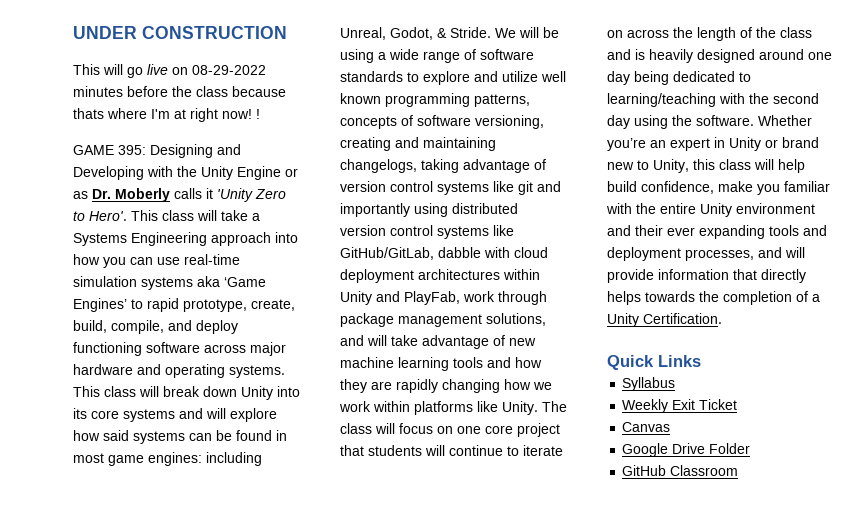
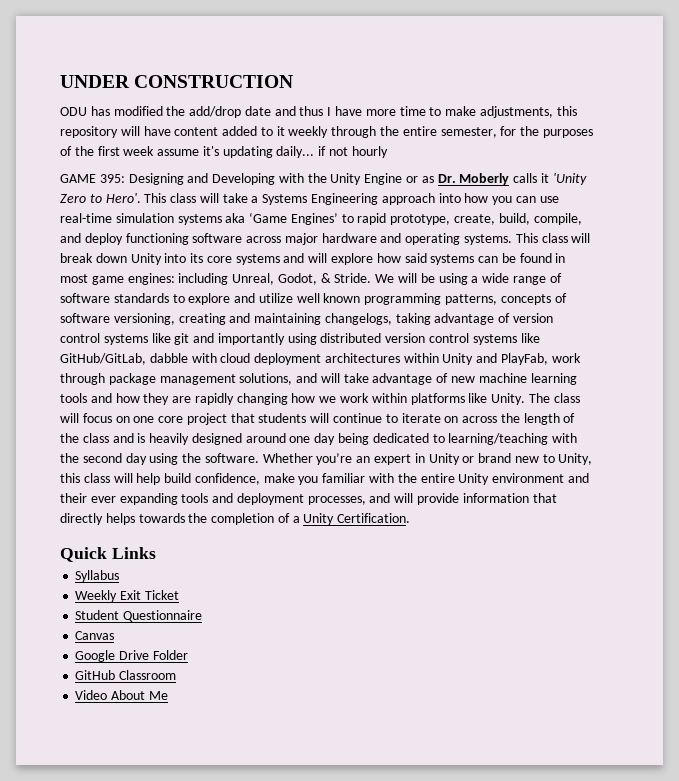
- This will go live on 08-29-2022 minutes before the class because thats where I'm at right now! !
+ ODU has modified the add/drop date and thus I have more time to make adjustments, this repository will have content added to it weekly through the entire semester, for the purposes of the first week assume it's updating daily... if not hourly
+ Student Questionnaire
+ Video About Me

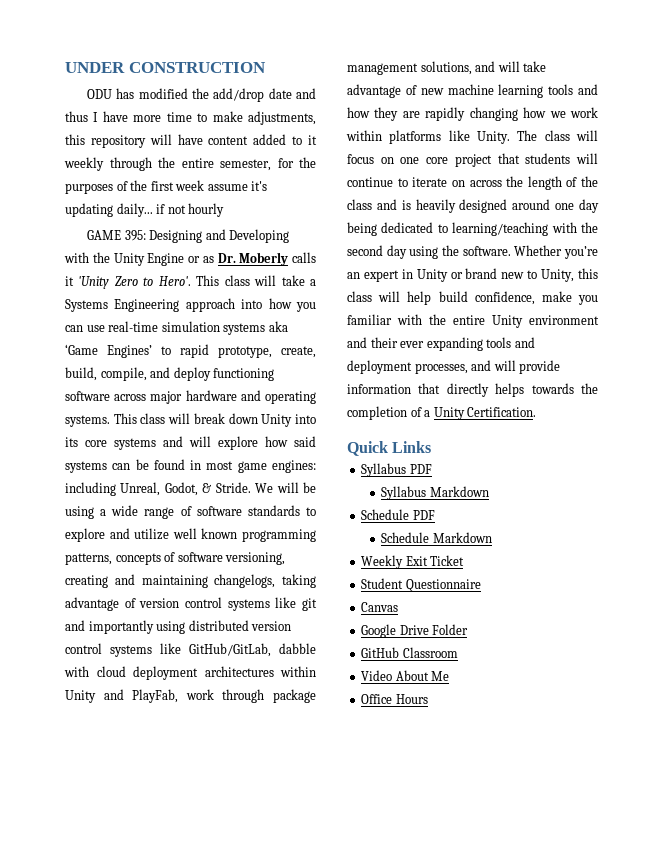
- Syllabus
+ Syllabus PDF
+ Syllabus Markdown
+ Schedule PDF
+ Schedule Markdown
+ Office Hours

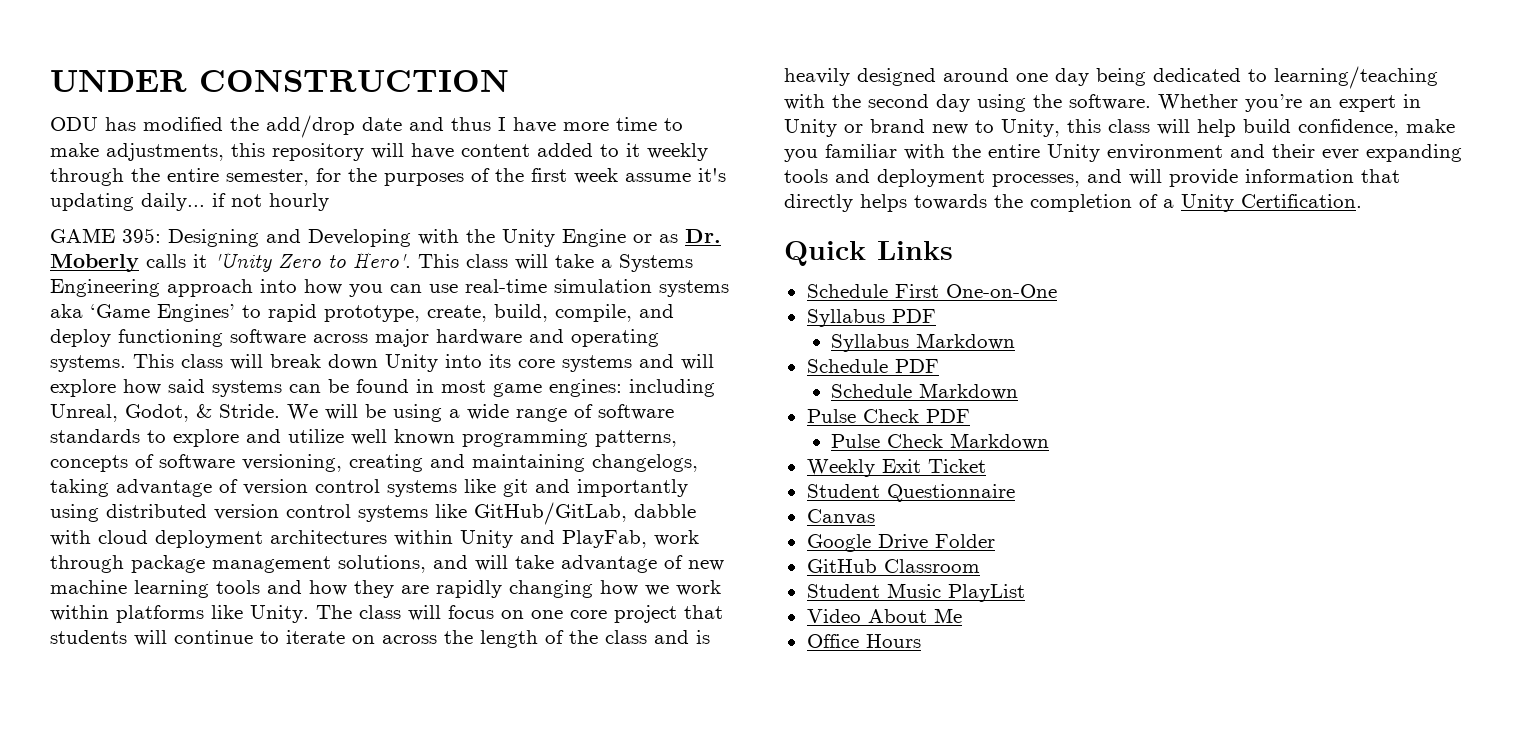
+ Schedule First One-on-One
+ Pulse Check PDF
+ Pulse Check Markdown
+ Student Music PlayList

